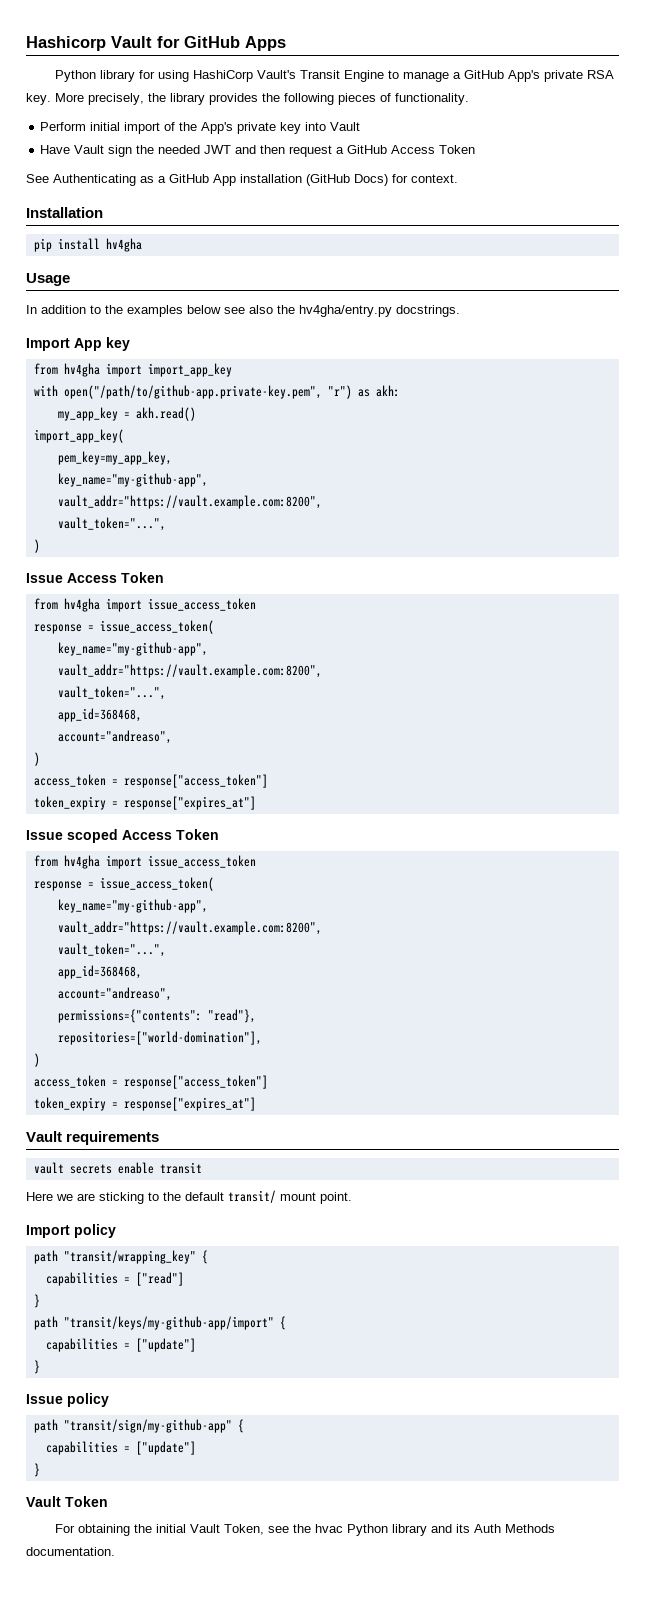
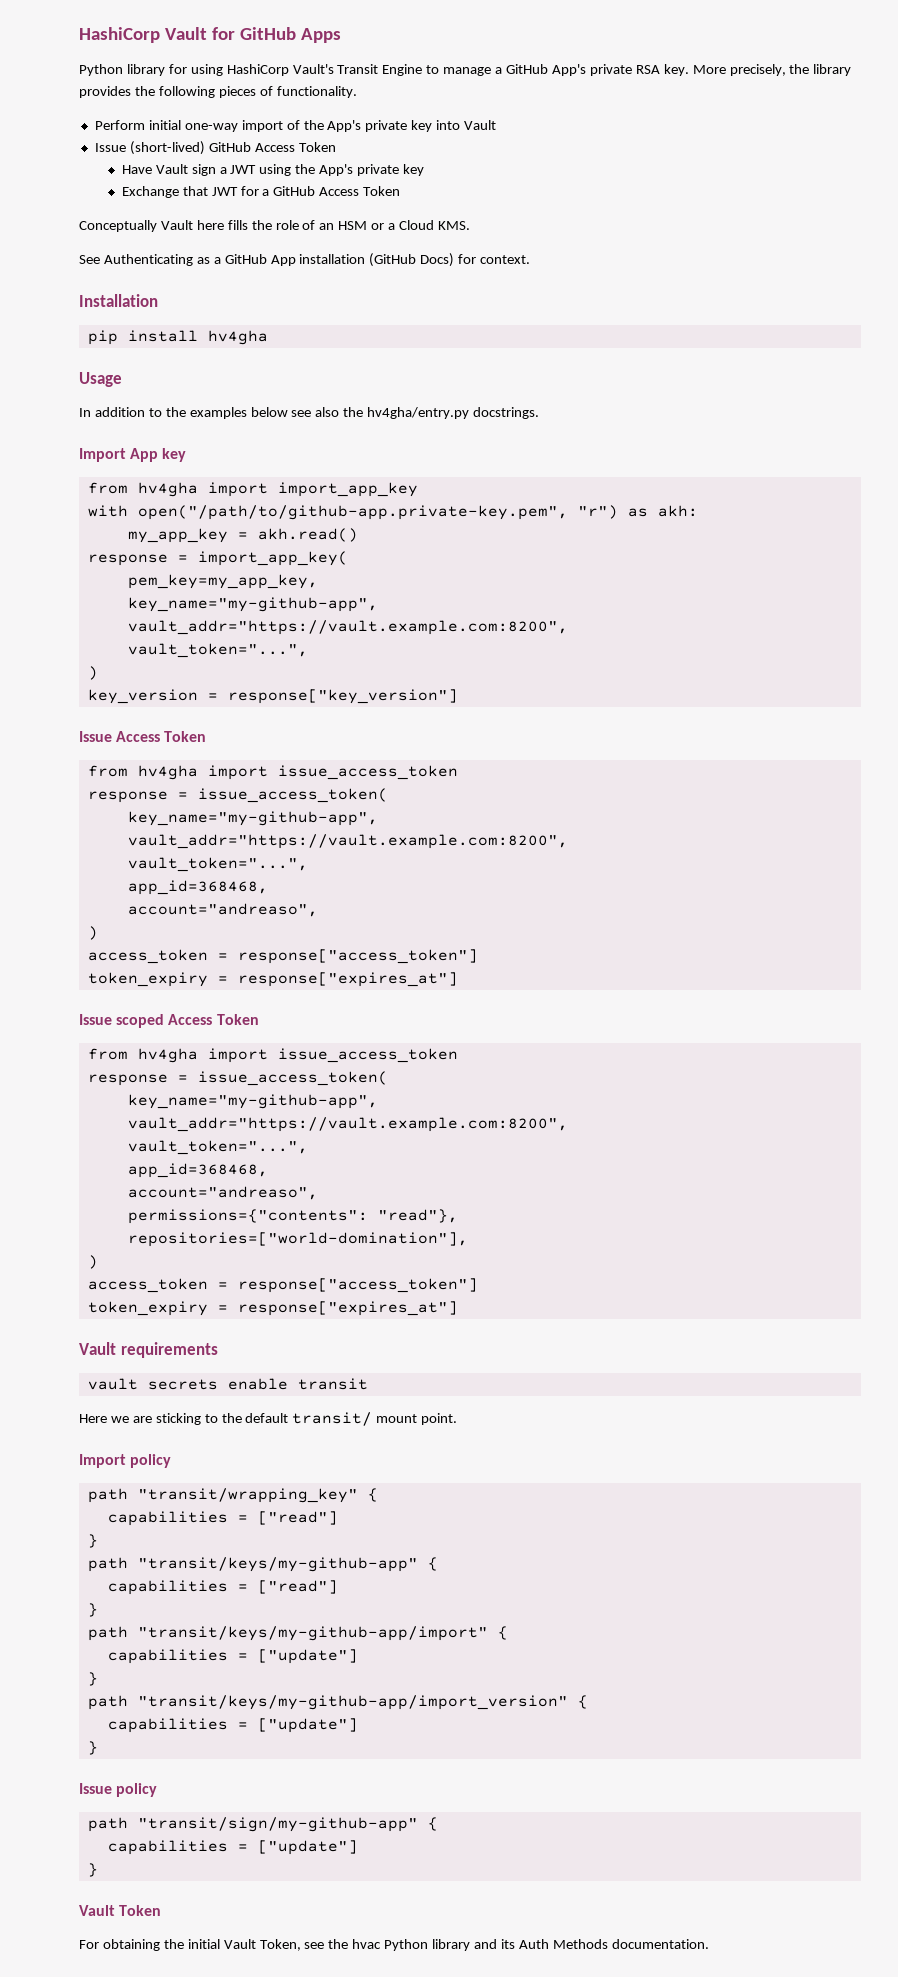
- Hashicorp Vault for GitHub Apps
+ HashiCorp Vault for GitHub Apps
- Perform initial import of the App's private key into Vault
+ Perform initial one-way import of the App's private key into Vault
- Have Vault sign the needed JWT and then request a GitHub Access Token
+ Issue (short-lived) GitHub Access Token
+ Have Vault sign a JWT using the App's private key
+ Exchange that JWT for a GitHub Access Token
+ Conceptually Vault here fills the role of an HSM or a Cloud KMS.
- import_app_key(
+ response = import_app_key(
+ key_version = response["key_version"]
+ path "transit/keys/my-github-app" {
+ capabilities = ["read"]
+ }
+ path "transit/keys/my-github-app/import_version" {
+ capabilities = ["update"]
+ }

